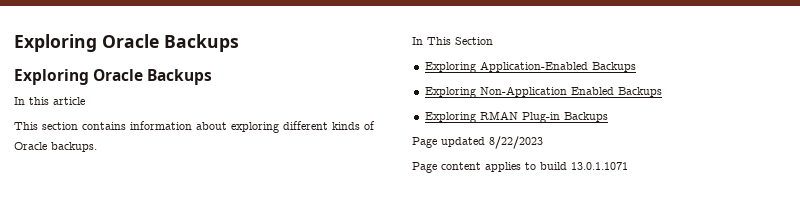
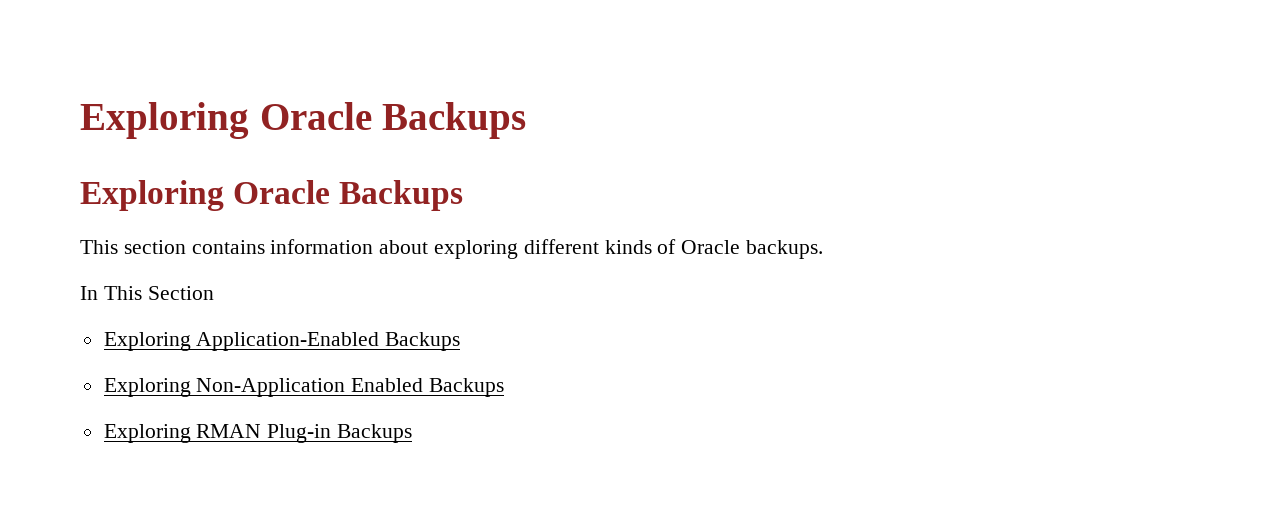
- In this article
- Page updated 8/22/2023
- Page content applies to build 13.0.1.1071

